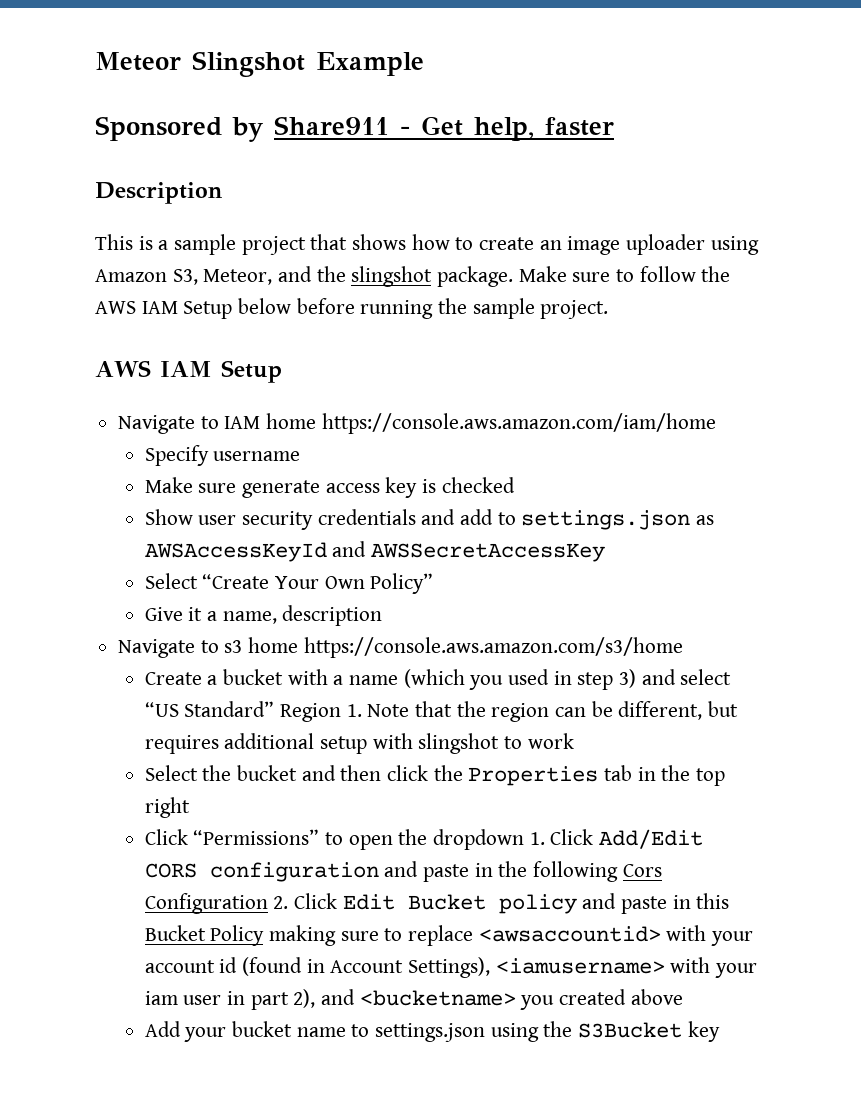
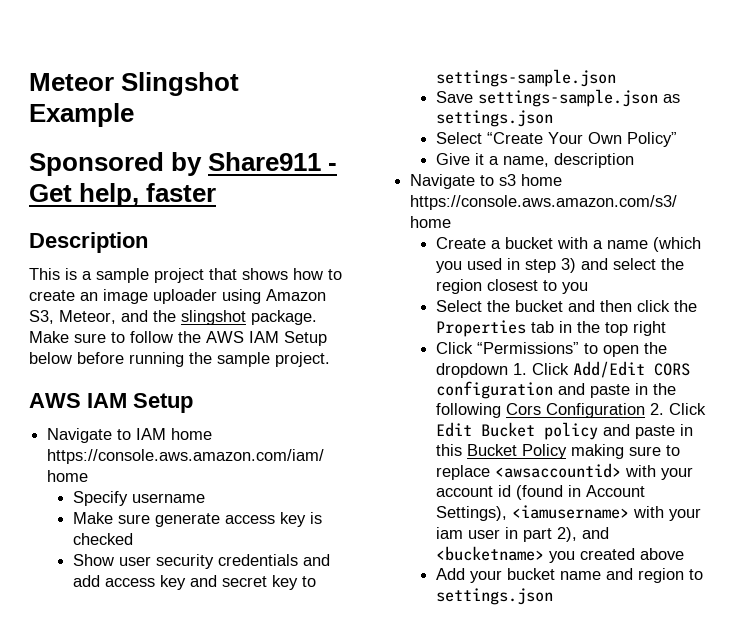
- Show user security credentials and add to settings.json as AWSAccessKeyId and AWSSecretAccessKey
+ Show user security credentials and add access key and secret key to settings-sample.json
+ Save settings-sample.json as settings.json
- Create a bucket with a name (which you used in step 3) and select “US Standard” Region 1. Note that the region can be different, but requires additional setup with slingshot to work
+ Create a bucket with a name (which you used in step 3) and select the region closest to you
- Add your bucket name to settings.json using the S3Bucket key
+ Add your bucket name and region to settings.json

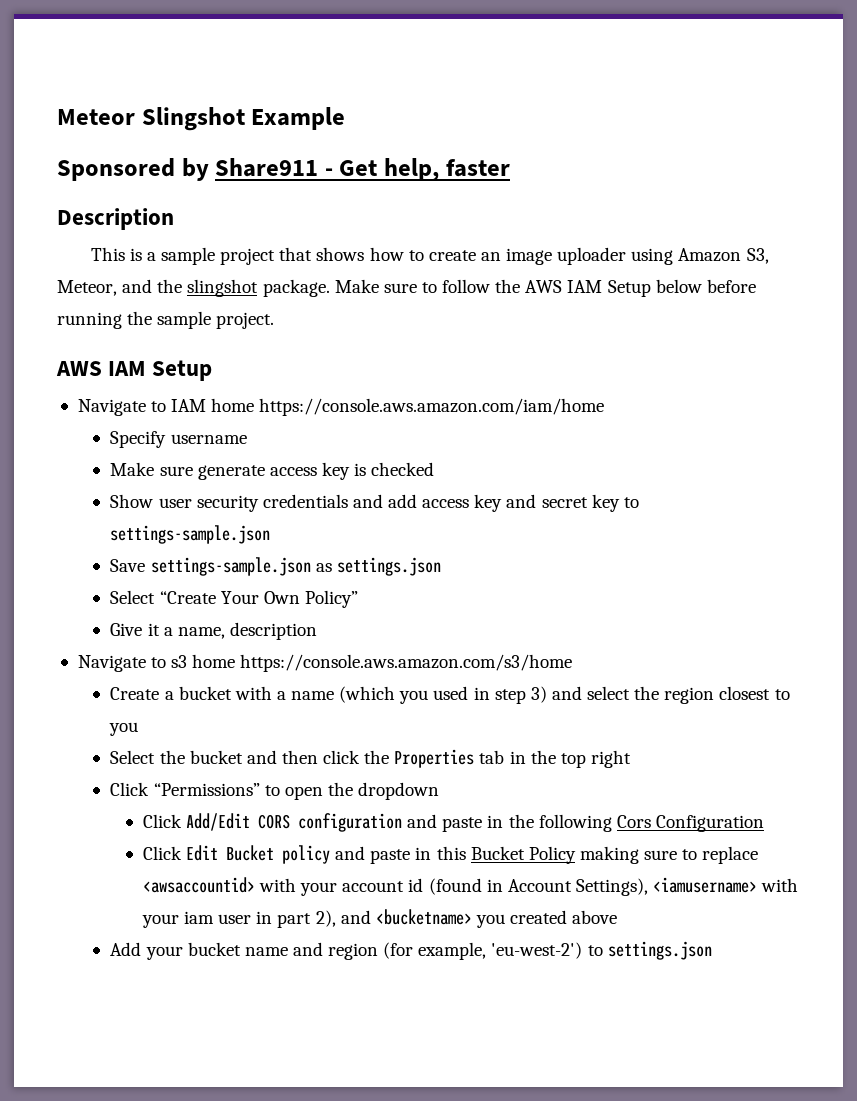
- Click “Permissions” to open the dropdown 1. Click Add/Edit CORS configuration and paste in the following Cors Configuration 2. Click Edit Bucket policy and paste in this Bucket Policy making sure to replace <awsaccountid> with your account id (found in Account Settings), <iamusername> with your iam user in part 2), and <bucketname> you created above
+ Click “Permissions” to open the dropdown
+ Click Add/Edit CORS configuration and paste in the following Cors Configuration
+ Click Edit Bucket policy and paste in this Bucket Policy making sure to replace <awsaccountid> with your account id (found in Account Settings), <iamusername> with your iam user in part 2), and <bucketname> you created above
- Add your bucket name and region to settings.json
+ Add your bucket name and region (for example, 'eu-west-2') to settings.json

